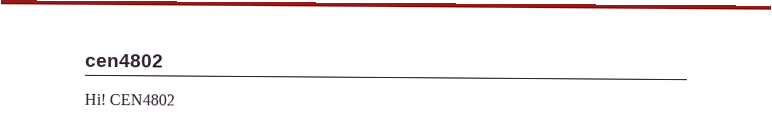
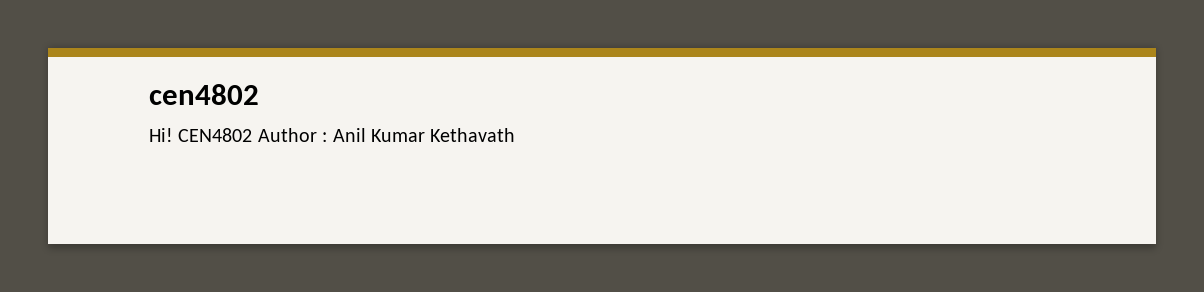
- CEN4802
+ CEN4802 Author : Anil Kumar Kethavath

